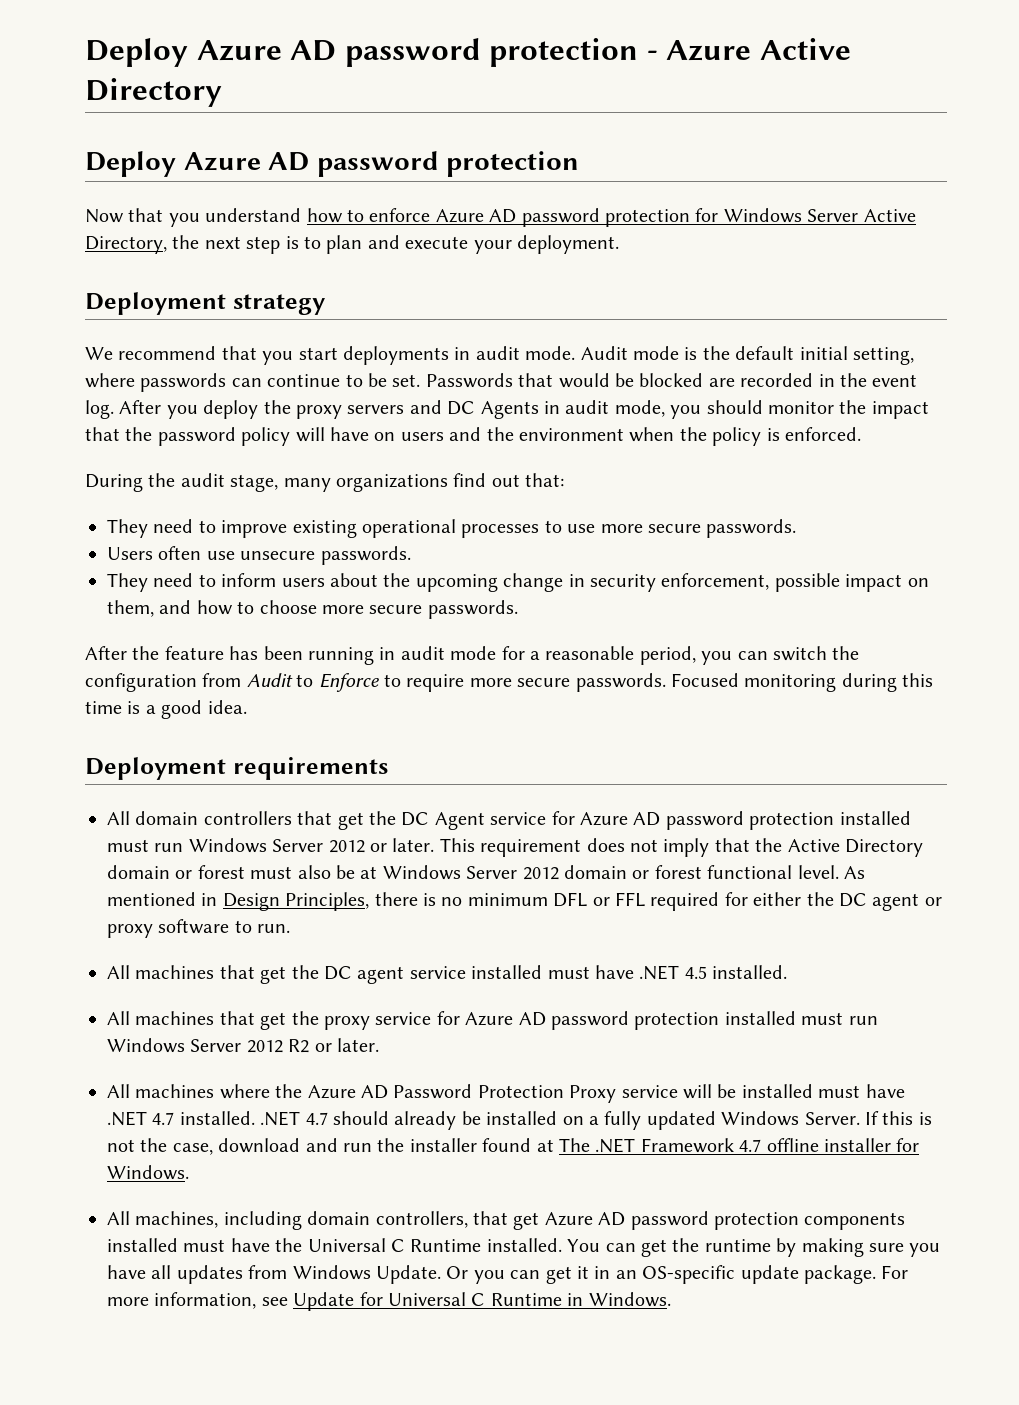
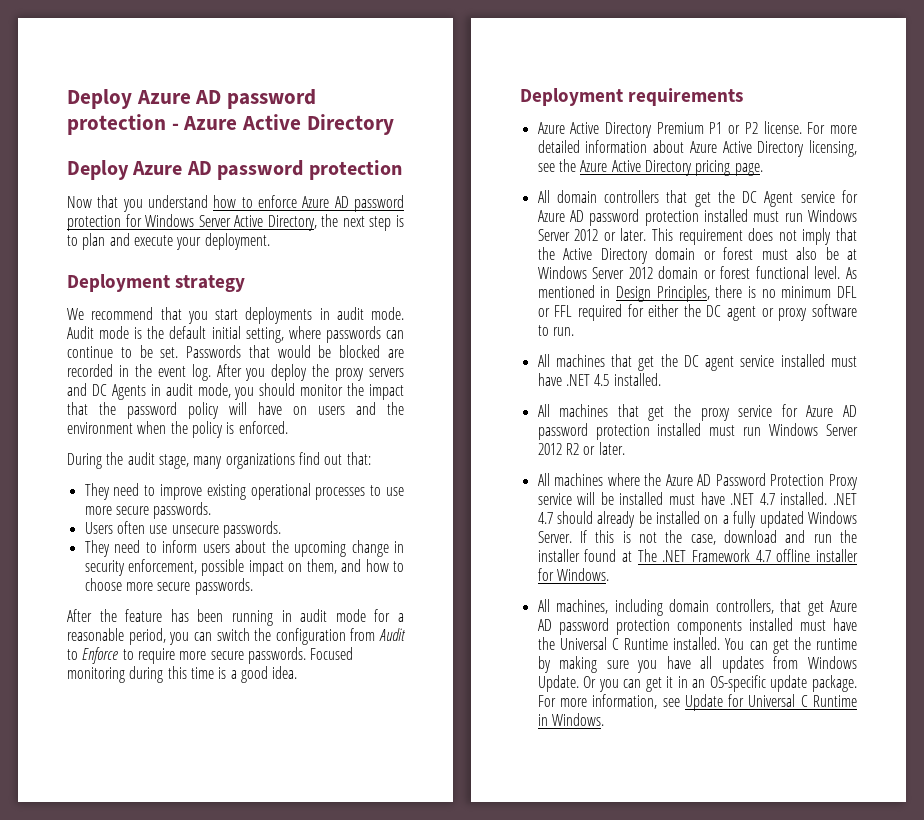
+ Azure Active Directory Premium P1 or P2 license. For more detailed information about Azure Active Directory licensing, see the Azure Active Directory pricing page.

